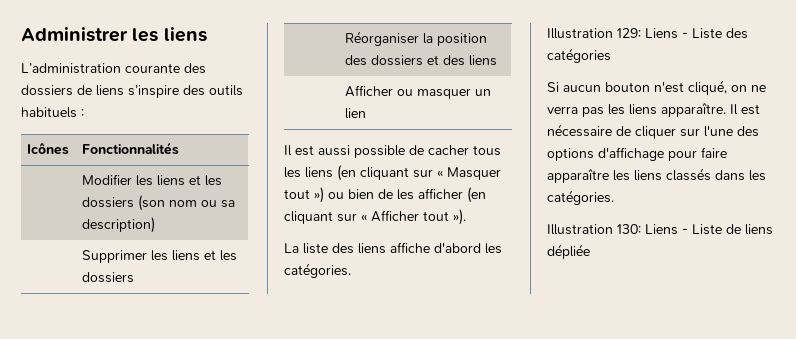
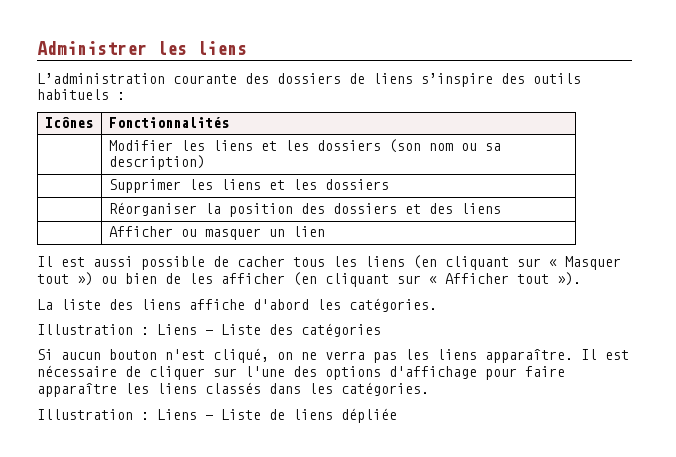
- Illustration 129: Liens - Liste des catégories
+ Illustration : Liens - Liste des catégories
- Illustration 130: Liens - Liste de liens dépliée
+ Illustration : Liens - Liste de liens dépliée

